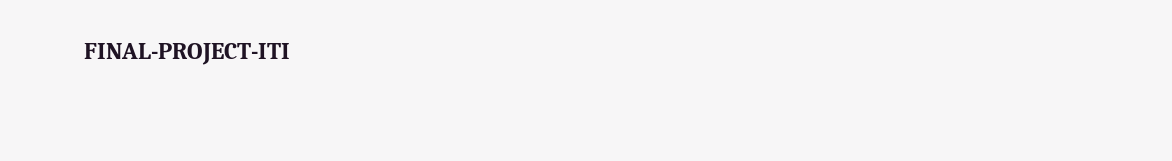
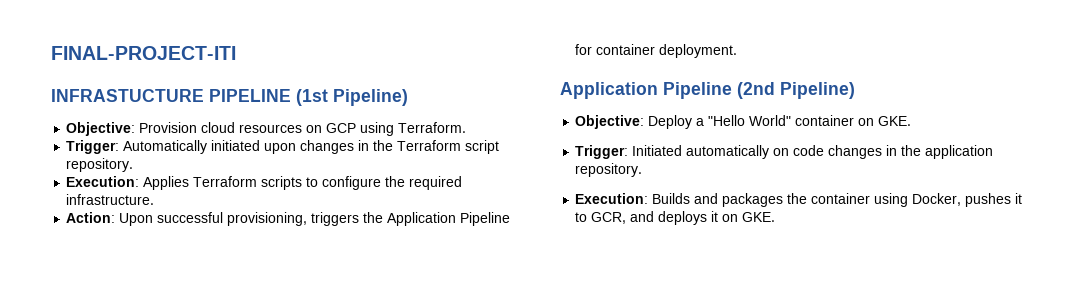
+ INFRASTUCTURE PIPELINE (1st Pipeline)
+ Objective: Provision cloud resources on GCP using Terraform.
+ Trigger: Automatically initiated upon changes in the Terraform script repository.
+ Execution: Applies Terraform scripts to configure the required infrastructure.
+ Action: Upon successful provisioning, triggers the Application Pipeline for container deployment.
+ Application Pipeline (2nd Pipeline)
+ Objective: Deploy a "Hello World" container on GKE.
+ Trigger: Initiated automatically on code changes in the application repository.
+ Execution: Builds and packages the container using Docker, pushes it to GCR, and deploys it on GKE.

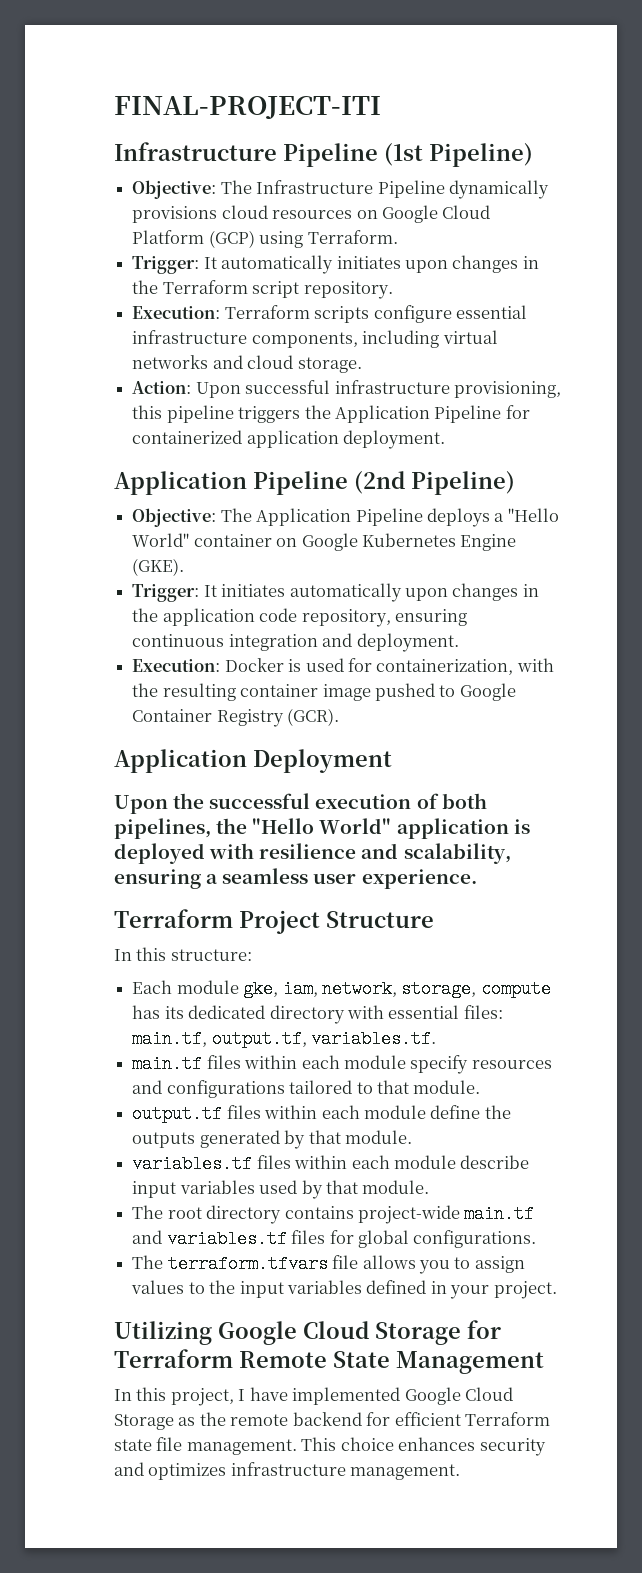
- INFRASTUCTURE PIPELINE (1st Pipeline)
+ Infrastructure Pipeline (1st Pipeline)
- Objective: Provision cloud resources on GCP using Terraform.
+ Objective: The Infrastructure Pipeline dynamically provisions cloud resources on Google Cloud Platform (GCP) using Terraform.
- Trigger: Automatically initiated upon changes in the Terraform script repository.
+ Trigger: It automatically initiates upon changes in the Terraform script repository.
- Execution: Applies Terraform scripts to configure the required infrastructure.
+ Execution: Terraform scripts configure essential infrastructure components, including virtual networks and cloud storage.
- Action: Upon successful provisioning, triggers the Application Pipeline for container deployment.
+ Action: Upon successful infrastructure provisioning, this pipeline triggers the Application Pipeline for containerized application deployment.
- Objective: Deploy a "Hello World" container on GKE.
- Trigger: Initiated automatically on code changes in the application repository.
- Execution: Builds and packages the container using Docker, pushes it to GCR, and deploys it on GKE.
+ Objective: The Application Pipeline deploys a "Hello World" container on Google Kubernetes Engine (GKE).
+ Trigger: It initiates automatically upon changes in the application code repository, ensuring continuous integration and deployment.
+ Execution: Docker is used for containerization, with the resulting container image pushed to Google Container Registry (GCR).
+ Application Deployment
+ Upon the successful execution of both pipelines, the "Hello World" application is deployed with resilience and scalability, ensuring a seamless user experience.
+ Terraform Project Structure
+ In this structure:
+ Each module gke, iam, network, storage, compute has its dedicated directory with essential files: main.tf, output.tf, variables.tf.
+ main.tf files within each module specify resources and configurations tailored to that module.
+ output.tf files within each module define the outputs generated by that module.
+ variables.tf files within each module describe input variables used by that module.
+ The root directory contains project-wide main.tf and variables.tf files for global configurations.
+ The terraform.tfvars file allows you to assign values to the input variables defined in your project.
+ Utilizing Google Cloud Storage for Terraform Remote State Management
+ In this project, I have implemented Google Cloud Storage as the remote backend for efficient Terraform state file management. This choice enhances security and optimizes infrastructure management.

